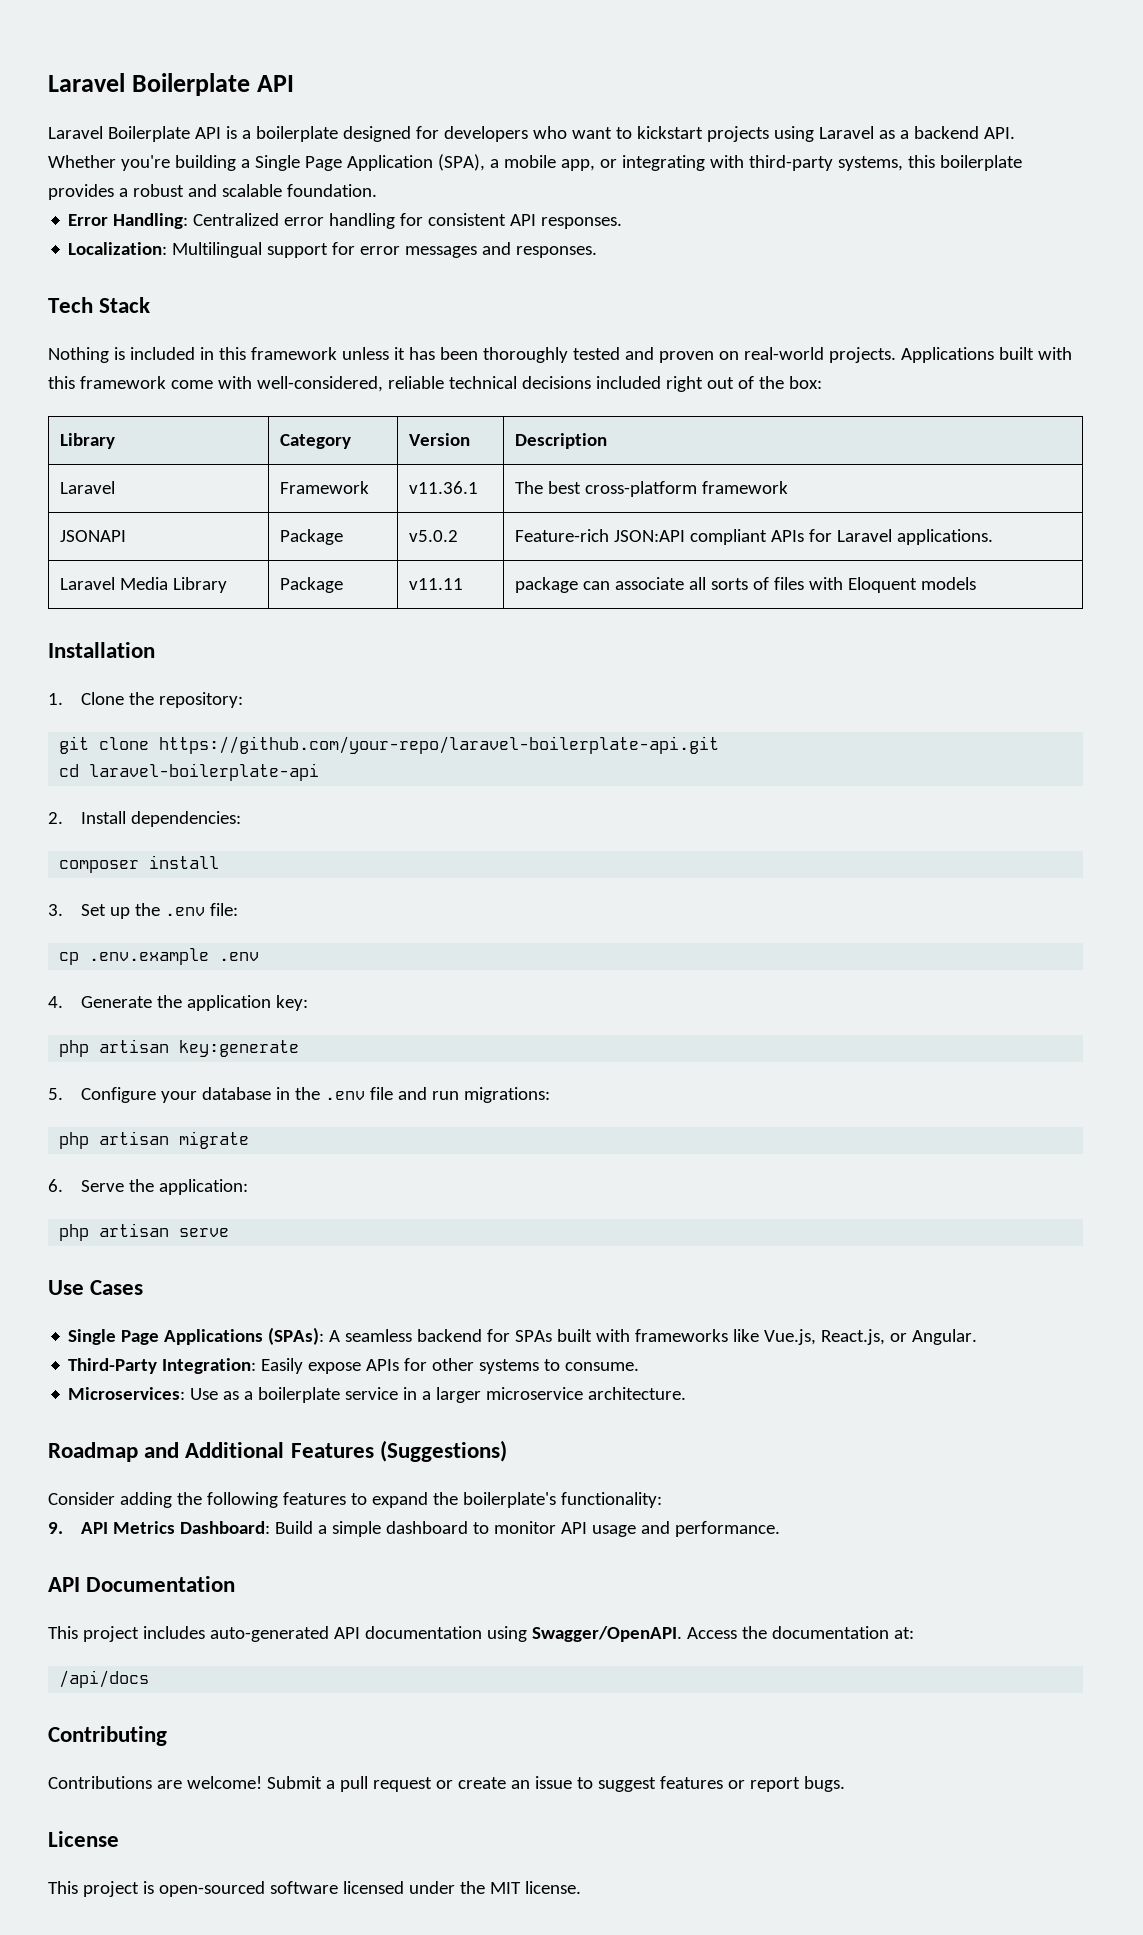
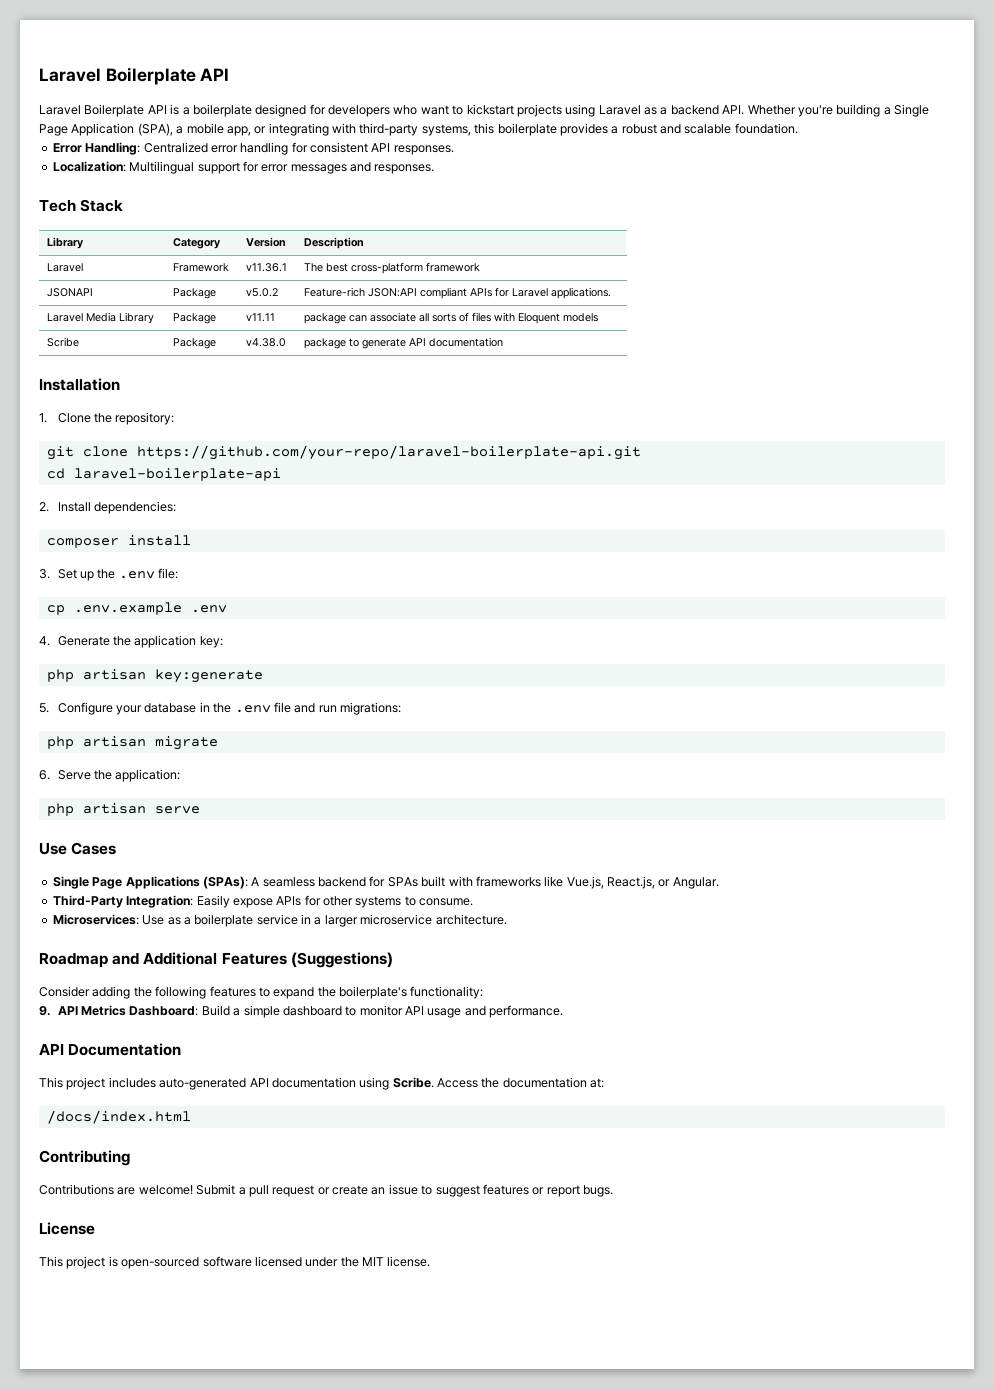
- Nothing is included in this framework unless it has been thoroughly tested and proven on real-world projects. Applications built with this framework come with well-considered, reliable technical decisions included right out of the box:
+ Scribe | Package | v4.38.0 | package to generate API documentation
- This project includes auto-generated API documentation using Swagger/OpenAPI.
+ This project includes auto-generated API documentation using Scribe.
- /api/docs
+ /docs/index.html

